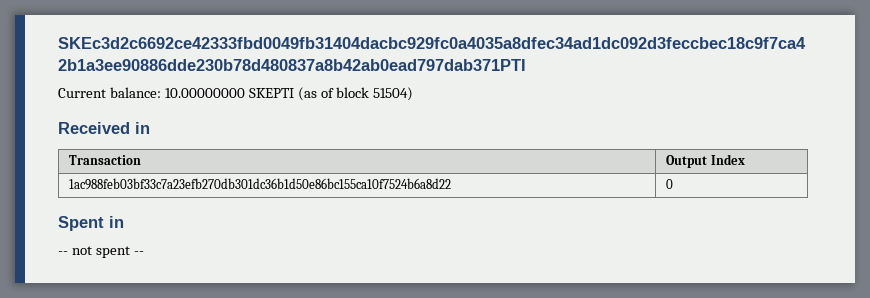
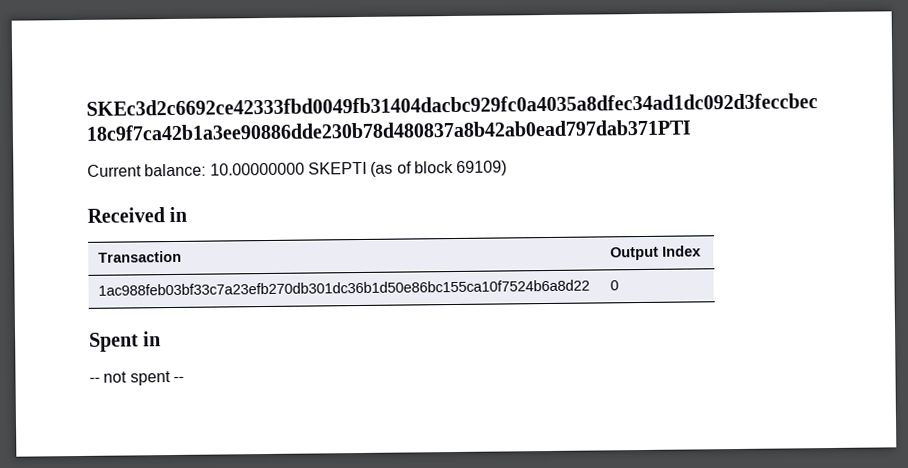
- Current balance: 10.00000000 SKEPTI (as of block 51504)
+ Current balance: 10.00000000 SKEPTI (as of block 69109)

